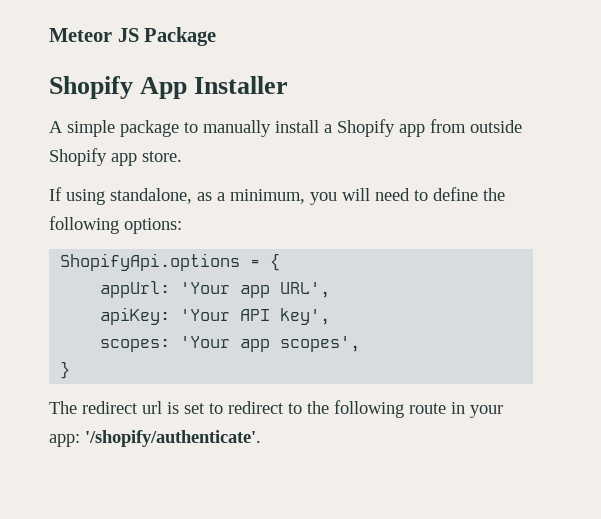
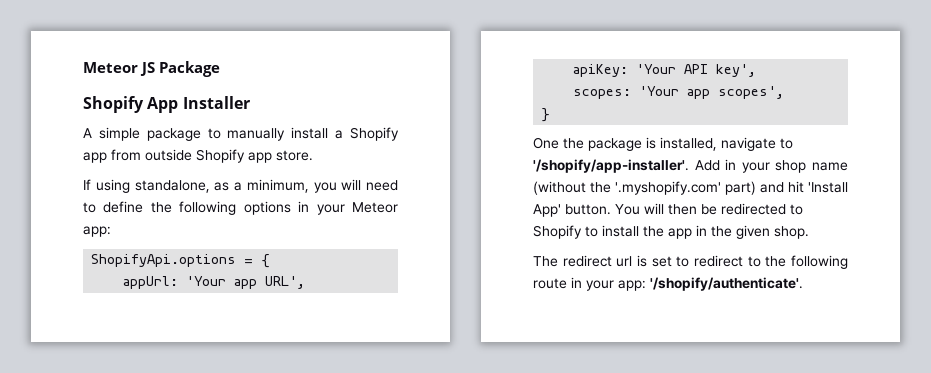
- If using standalone, as a minimum, you will need to define the following options:
+ If using standalone, as a minimum, you will need to define the following options in your Meteor app:
+ One the package is installed, navigate to '/shopify/app-installer'. Add in your shop name (without the '.myshopify.com' part) and hit 'Install App' button. You will then be redirected to Shopify to install the app in the given shop.

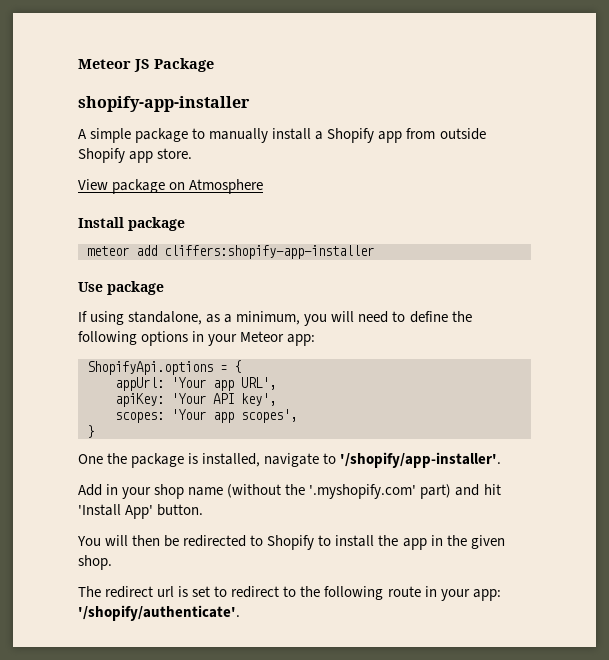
- Shopify App Installer
+ shopify-app-installer
+ View package on Atmosphere
+ Install package
+ meteor add cliffers:shopify-app-installer
+ Use package
- One the package is installed, navigate to '/shopify/app-installer'. Add in your shop name (without the '.myshopify.com' part) and hit 'Install App' button. You will then be redirected to Shopify to install the app in the given shop.
+ One the package is installed, navigate to '/shopify/app-installer'.
+ Add in your shop name (without the '.myshopify.com' part) and hit 'Install App' button.
+ You will then be redirected to Shopify to install the app in the given shop.

